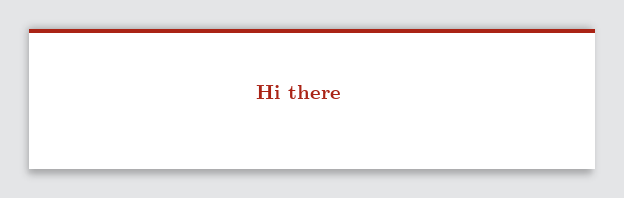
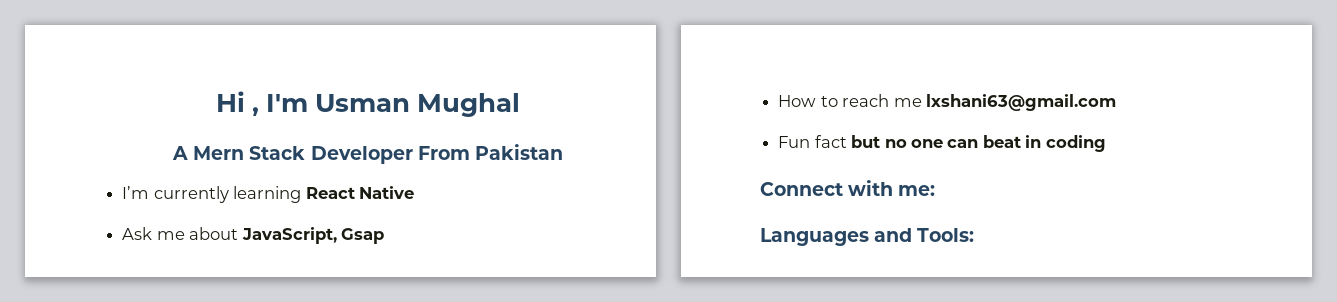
- Hi there
+ Hi , I'm Usman Mughal
+ A Mern Stack Developer From Pakistan
+ I’m currently learning React Native
+ Ask me about JavaScript, Gsap
+ How to reach me lxshani63@gmail.com
+ Fun fact but no one can beat in coding
+ Connect with me:
+ Languages and Tools:

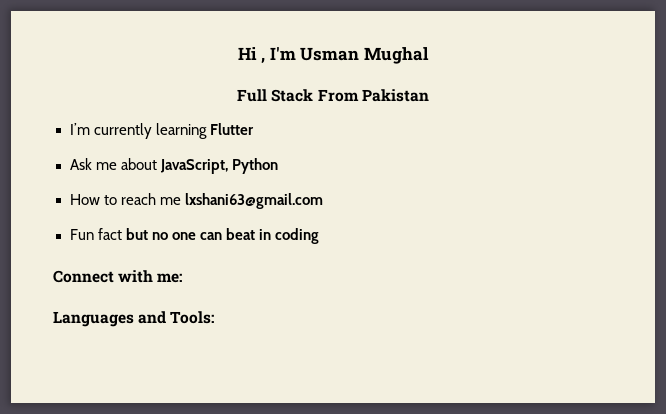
- A Mern Stack Developer From Pakistan
+ Full Stack From Pakistan
- I’m currently learning React Native
+ I’m currently learning Flutter
- Ask me about JavaScript, Gsap
+ Ask me about JavaScript, Python

